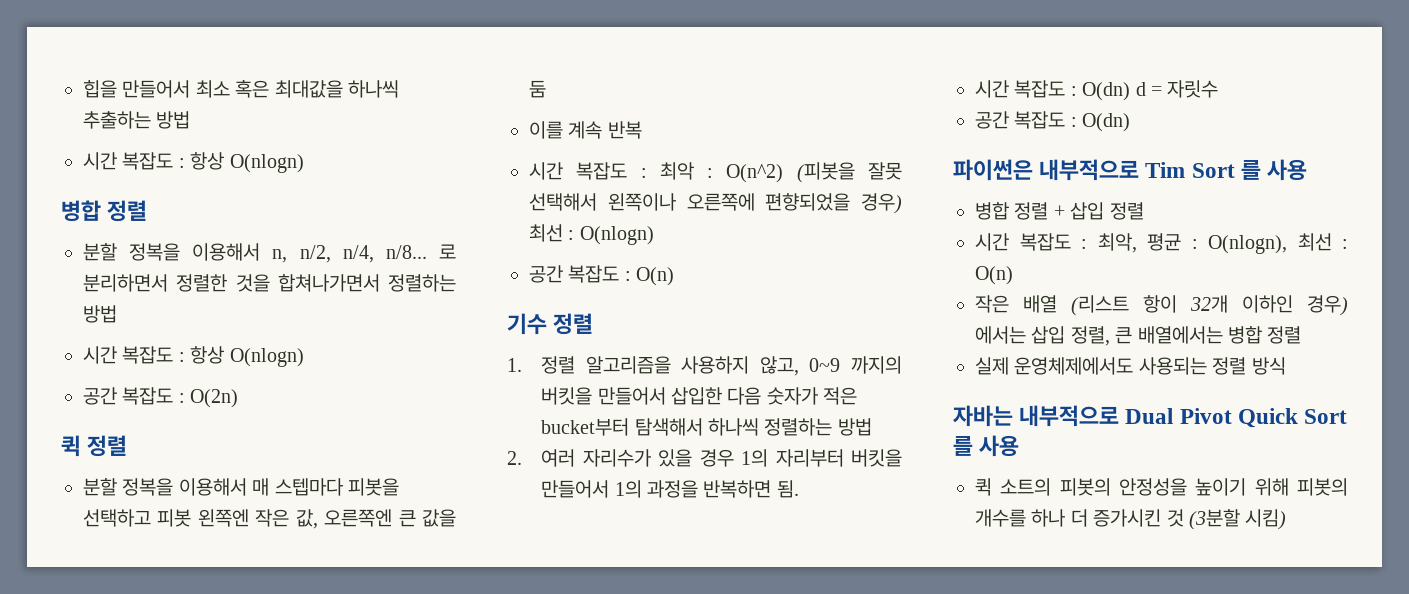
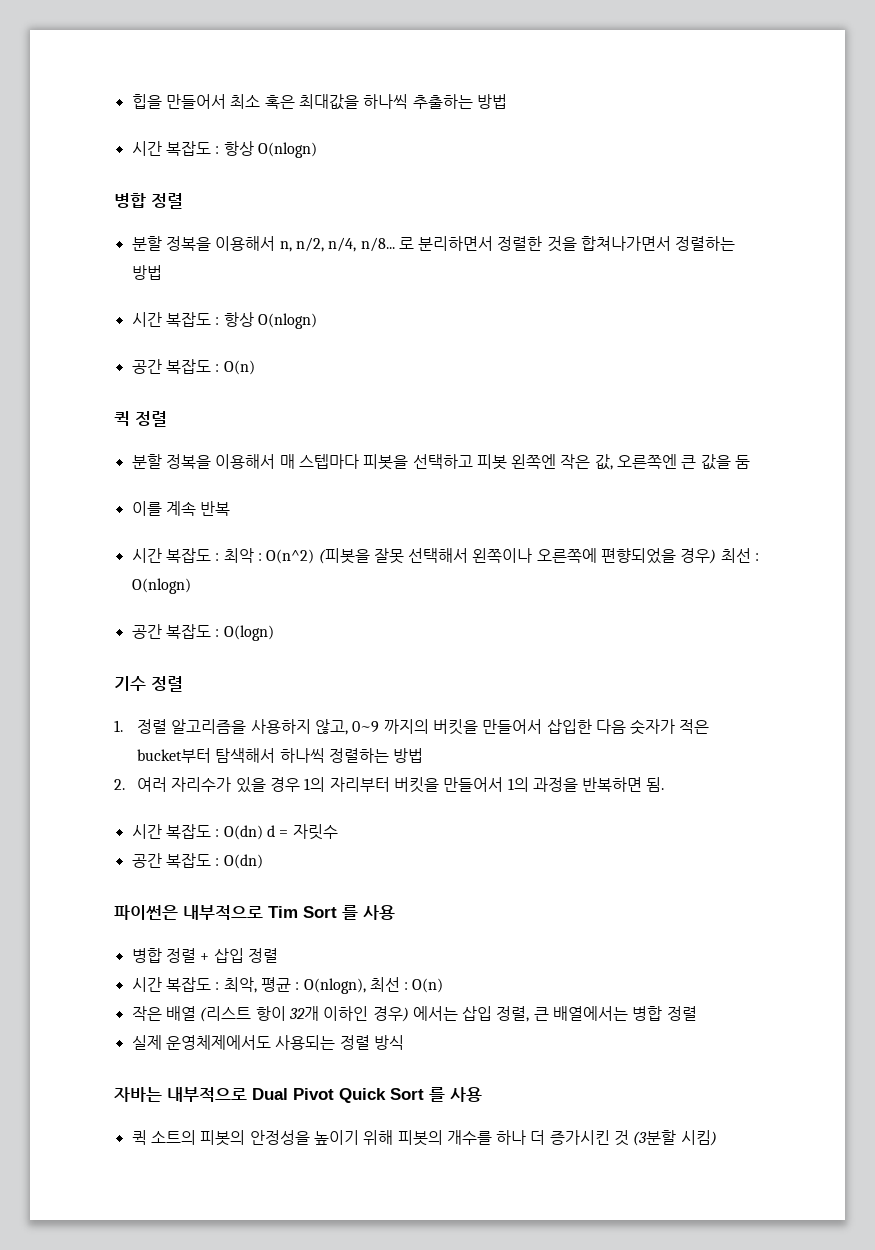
- 공간 복잡도 : O(2n)
+ 공간 복잡도 : O(n)
- 공간 복잡도 : O(n)
+ 공간 복잡도 : O(logn)

